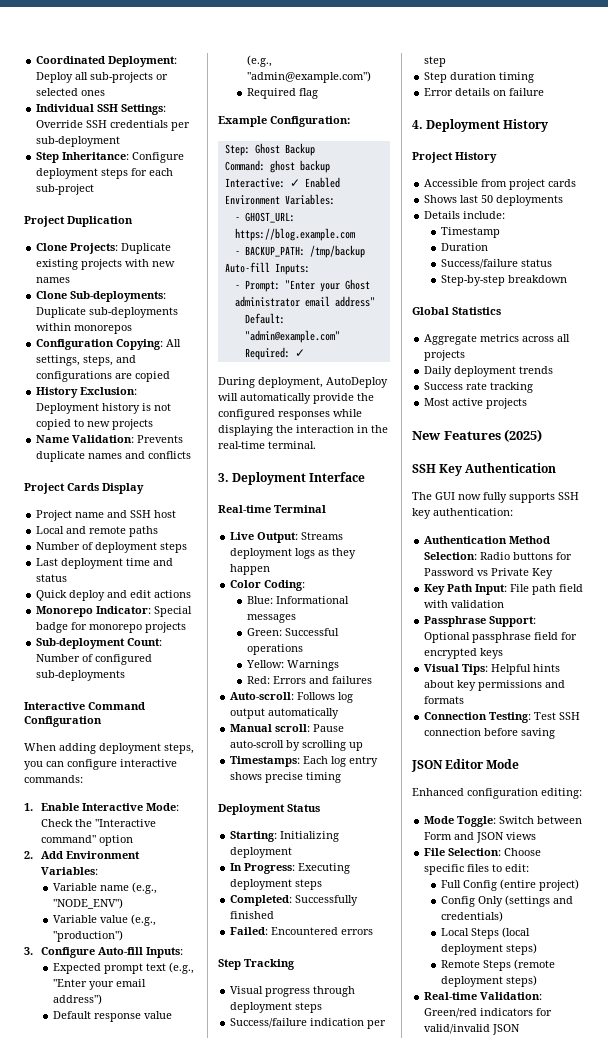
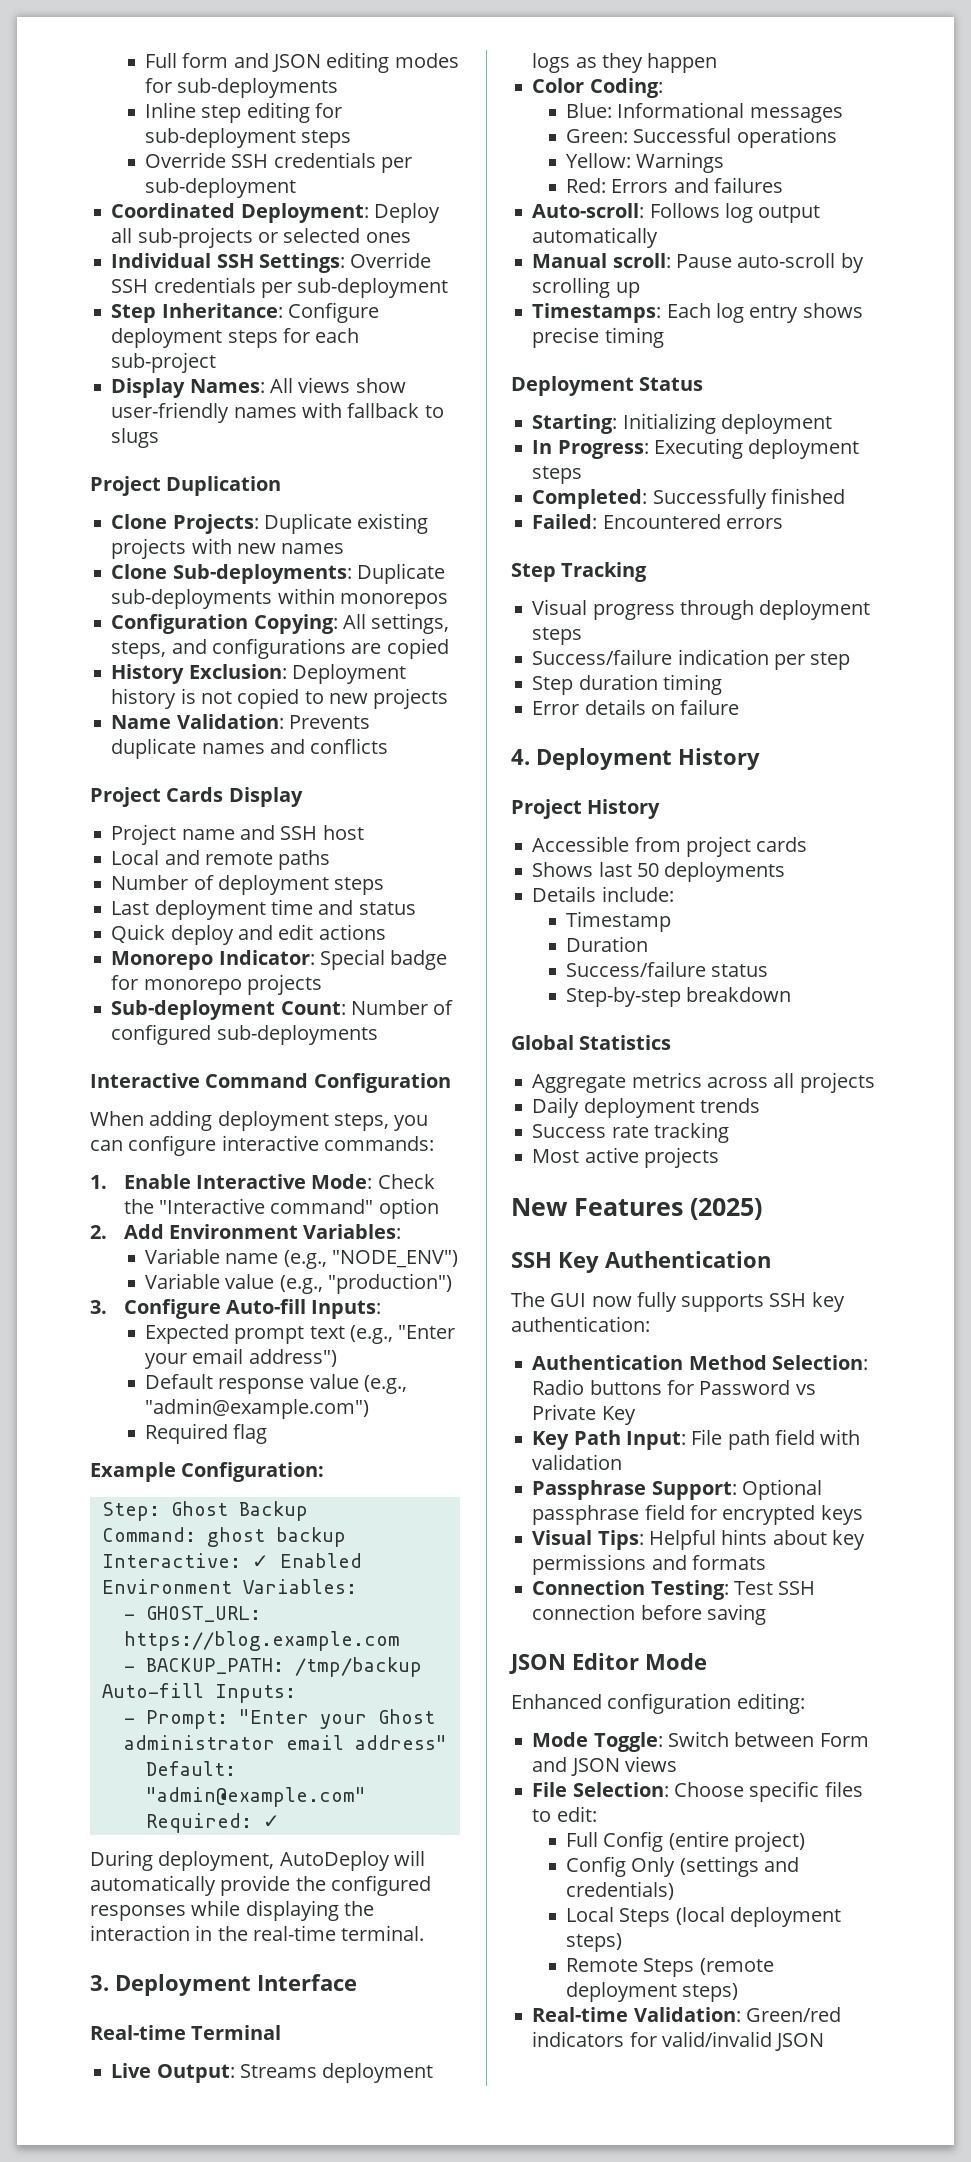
+ Full form and JSON editing modes for sub-deployments
+ Inline step editing for sub-deployment steps
+ Override SSH credentials per sub-deployment
+ Display Names: All views show user-friendly names with fallback to slugs

